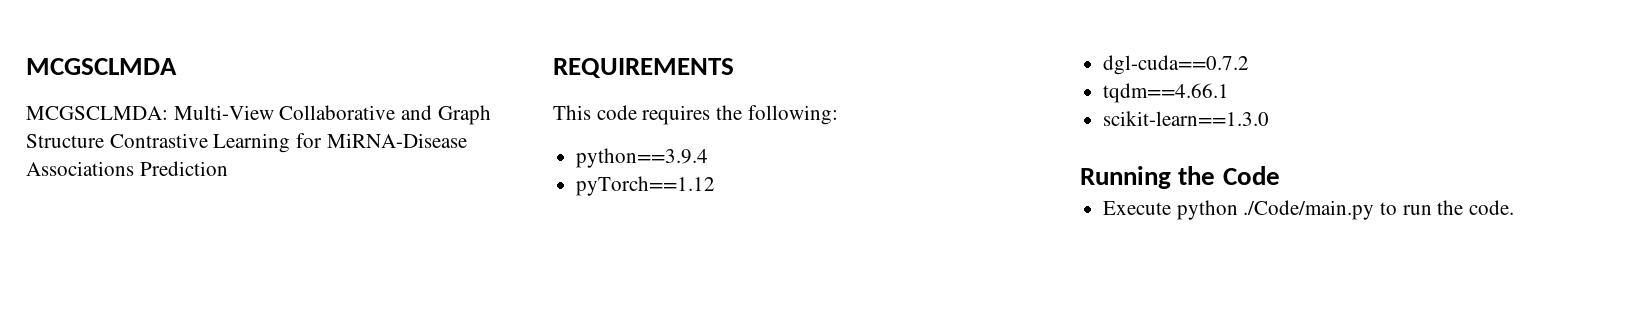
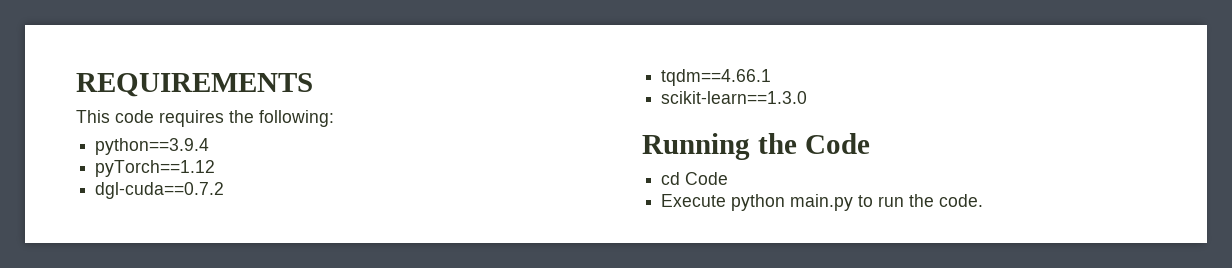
- MCGSCLMDA
- MCGSCLMDA: Multi-View Collaborative and Graph Structure Contrastive Learning for MiRNA-Disease Associations Prediction
+ cd Code
- Execute python ./Code/main.py to run the code.
+ Execute python main.py to run the code.

